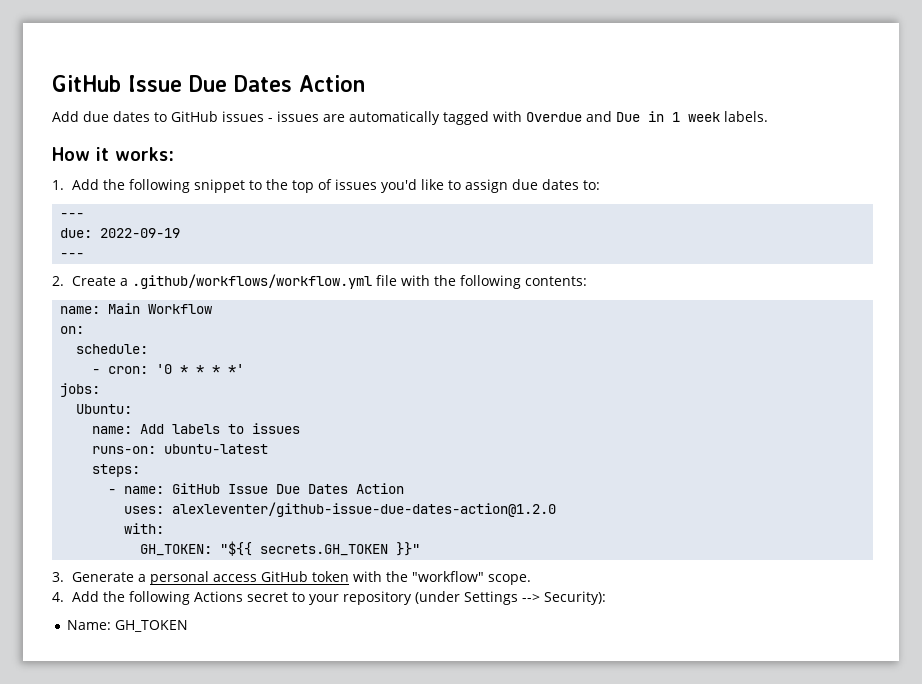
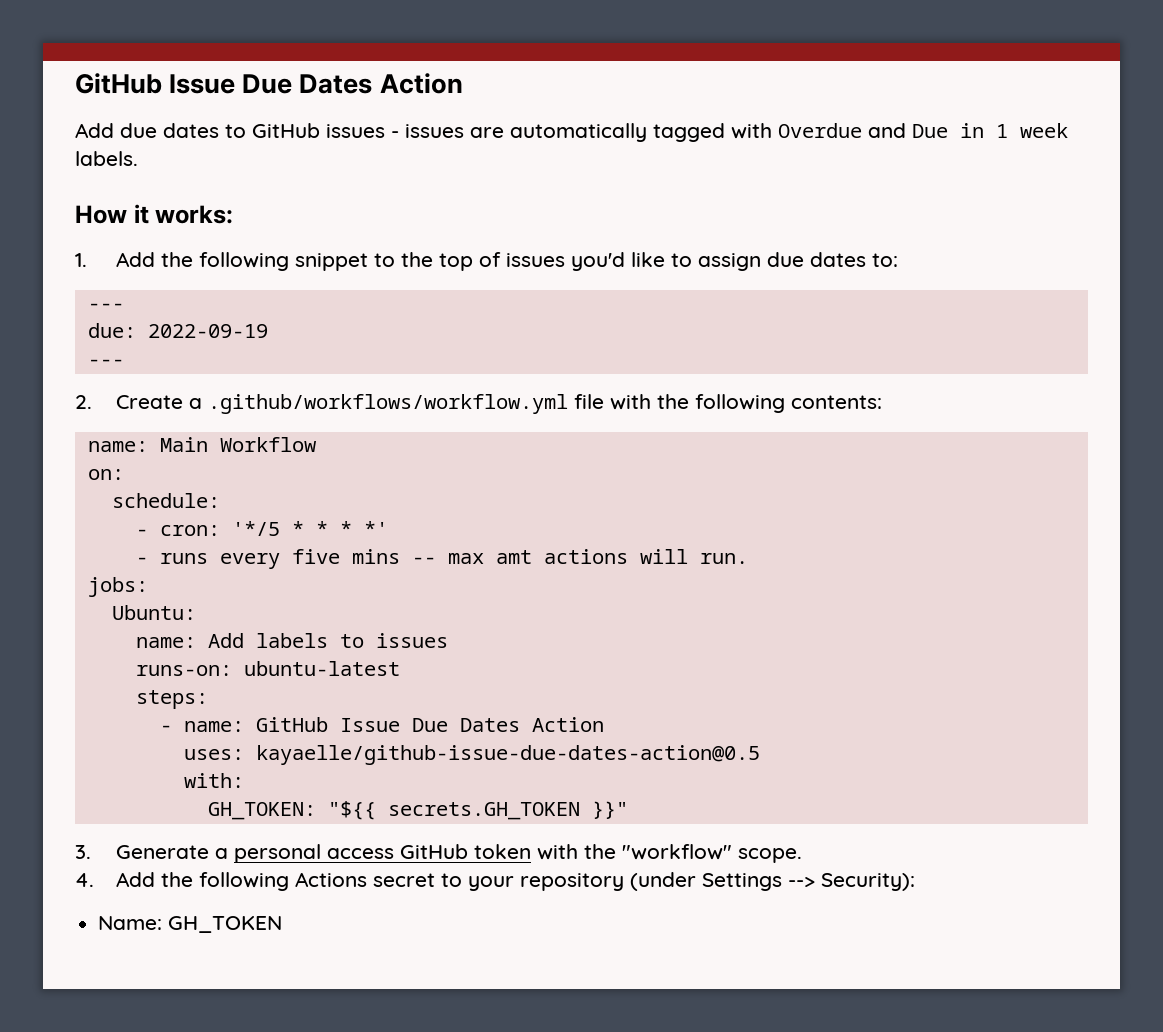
- - cron: '0 * * * *'
+ - cron: '*/5 * * * *'
+ - runs every five mins -- max amt actions will run.
- uses: alexleventer/github-issue-due-dates-action@1.2.0
+ uses: kayaelle/github-issue-due-dates-action@0.5

